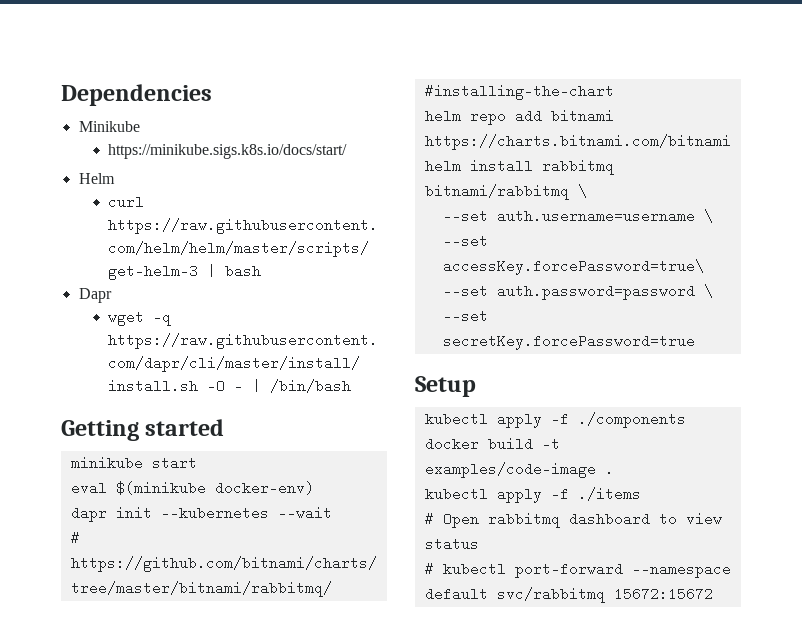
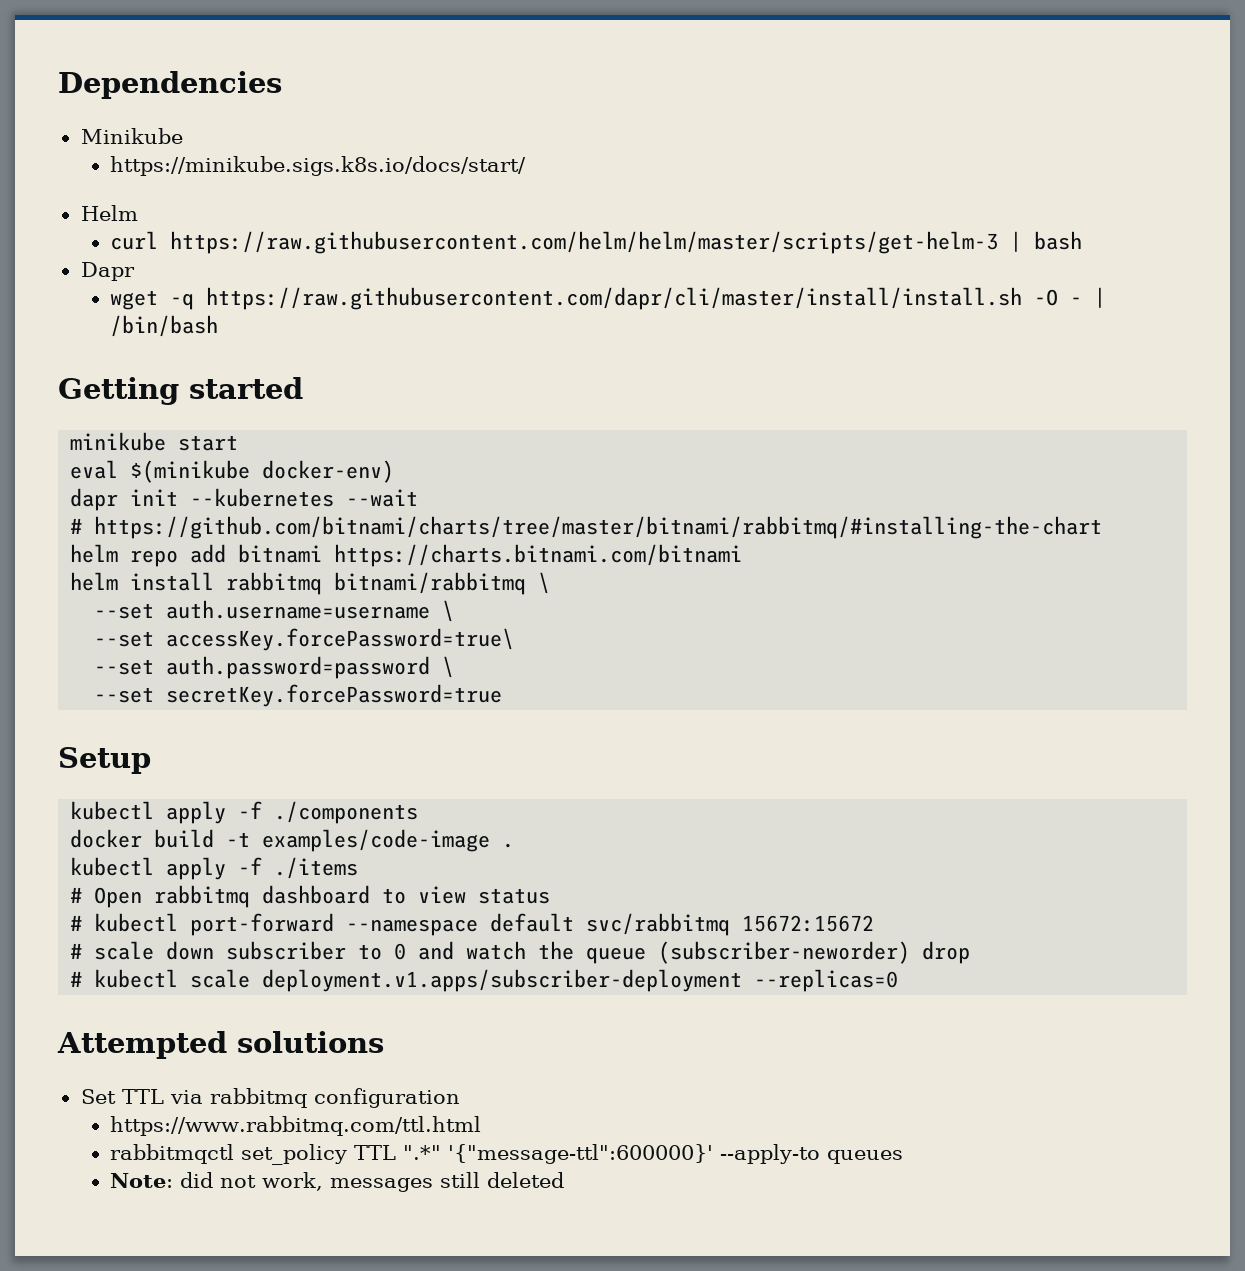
+ # scale down subscriber to 0 and watch the queue (subscriber-neworder) drop
+ # kubectl scale deployment.v1.apps/subscriber-deployment --replicas=0
+ Attempted solutions
+ Set TTL via rabbitmq configuration
+ https://www.rabbitmq.com/ttl.html
+ rabbitmqctl set_policy TTL ".*" '{"message-ttl":600000}' --apply-to queues
+ Note: did not work, messages still deleted

